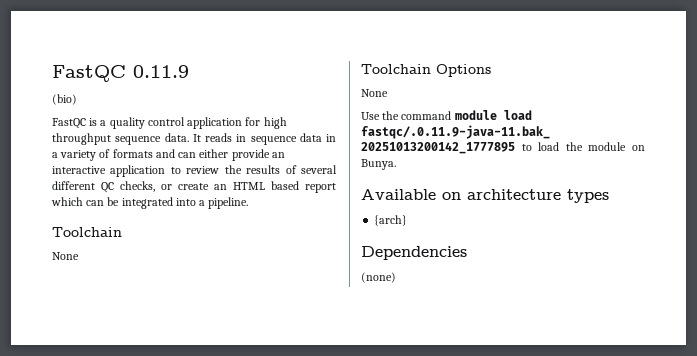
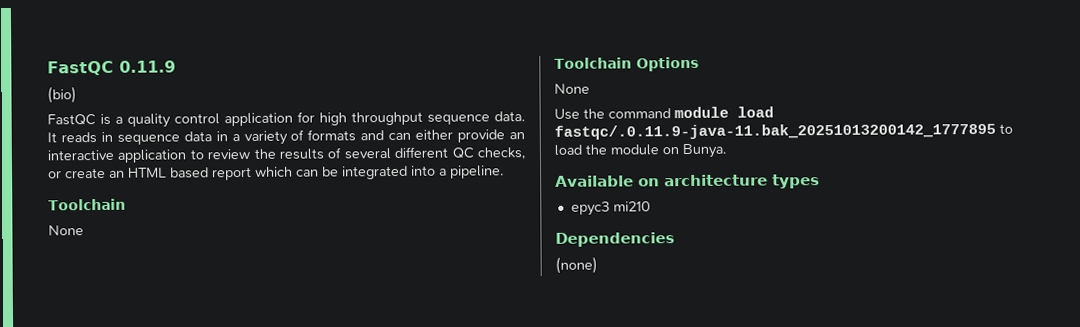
- {arch}
+ epyc3 mi210

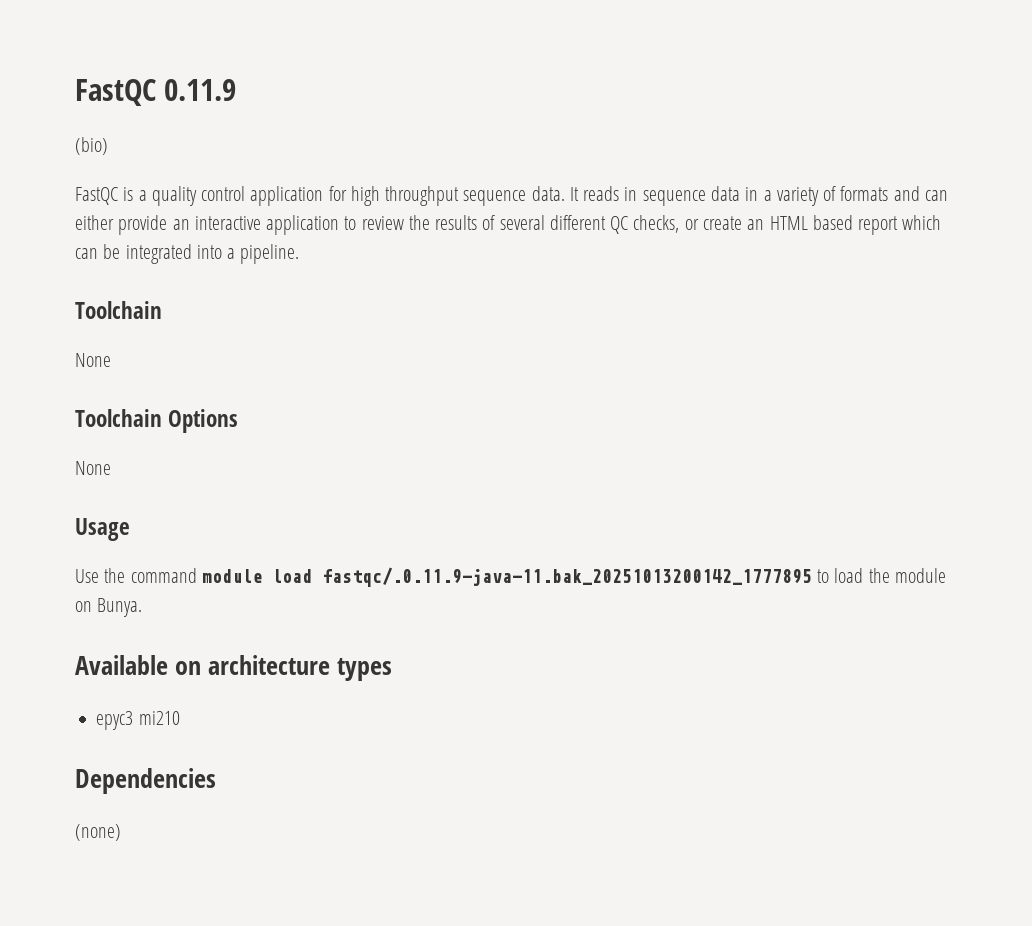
+ Usage

